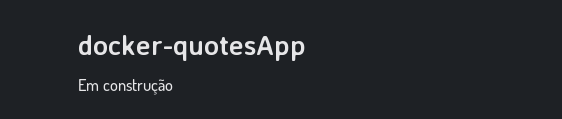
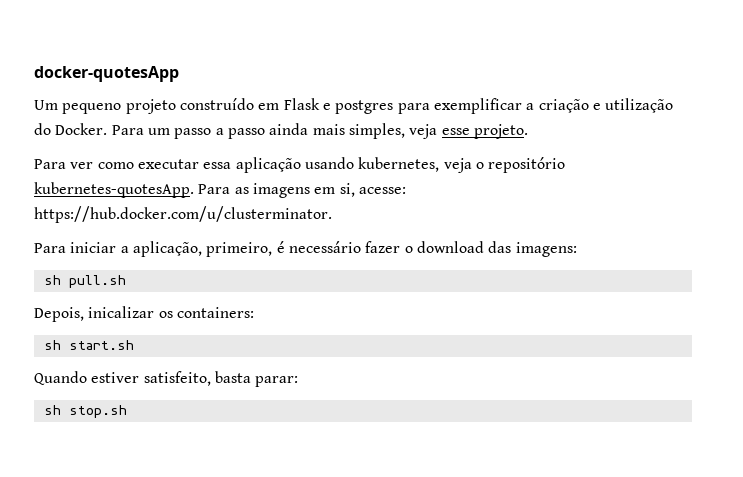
- Em construção
+ Um pequeno projeto construído em Flask e postgres para exemplificar a criação e utilização do Docker. Para um passo a passo ainda mais simples, veja esse projeto.
+ Para ver como executar essa aplicação usando kubernetes, veja o repositório kubernetes-quotesApp. Para as imagens em si, acesse: https://hub.docker.com/u/clusterminator.
+ Para iniciar a aplicação, primeiro, é necessário fazer o download das imagens:
+ sh pull.sh
+ Depois, inicalizar os containers:
+ sh start.sh
+ Quando estiver satisfeito, basta parar:
+ sh stop.sh

